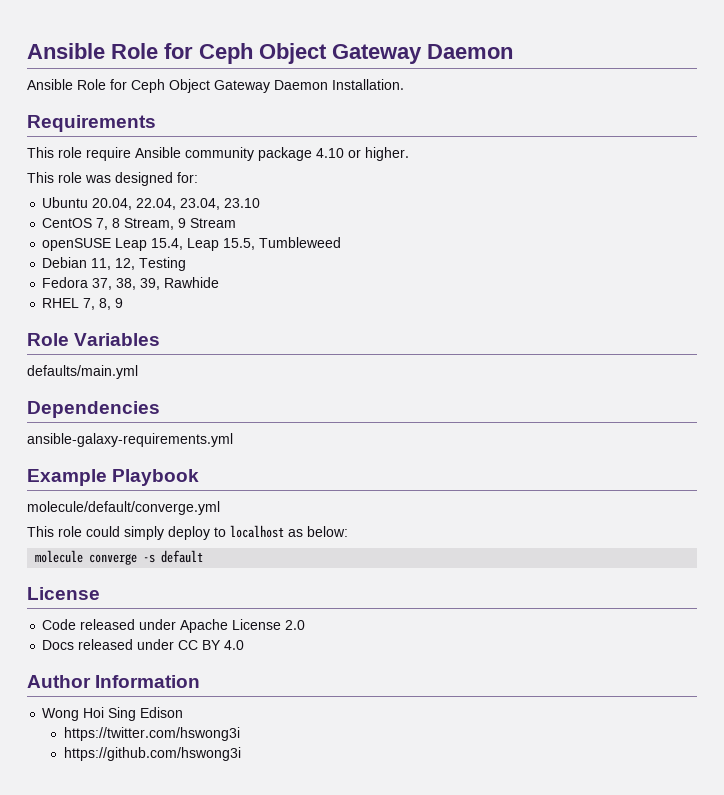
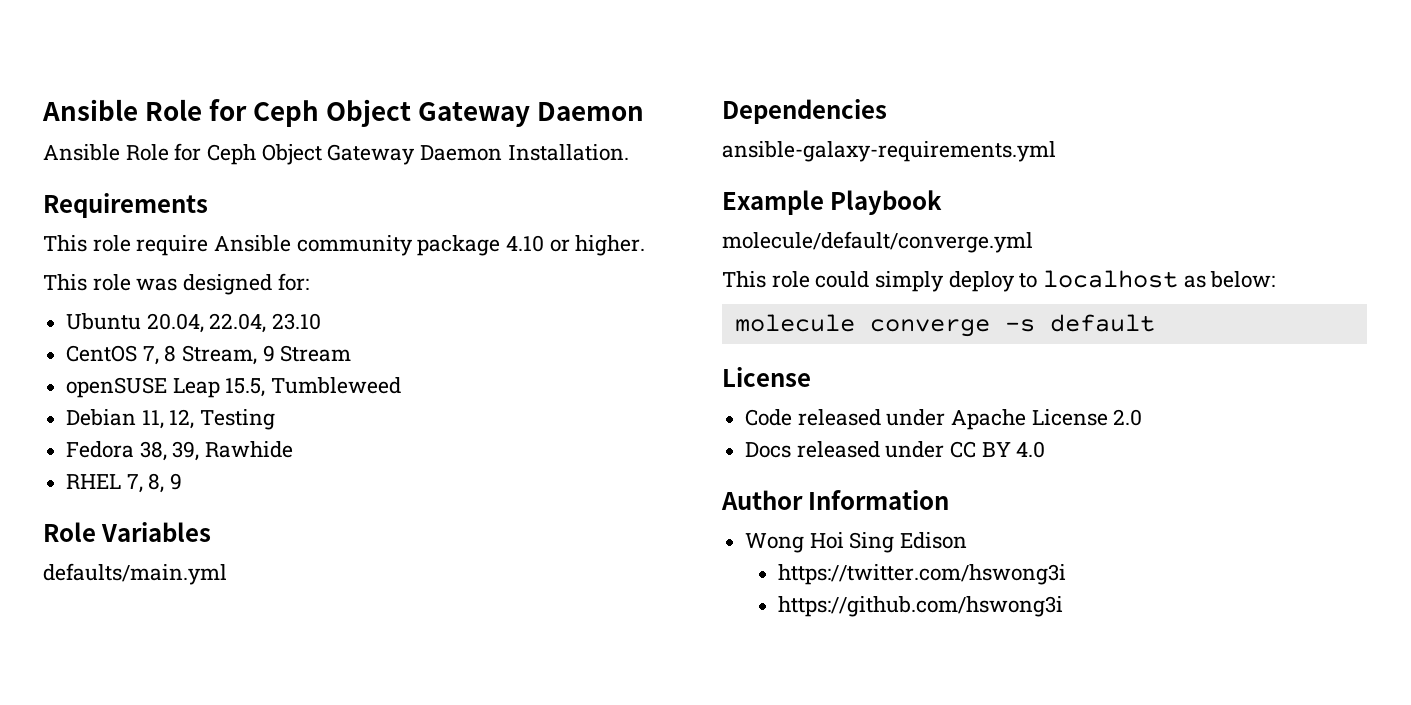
- Ubuntu 20.04, 22.04, 23.04, 23.10
+ Ubuntu 20.04, 22.04, 23.10
- openSUSE Leap 15.4, Leap 15.5, Tumbleweed
+ openSUSE Leap 15.5, Tumbleweed
- Fedora 37, 38, 39, Rawhide
+ Fedora 38, 39, Rawhide

